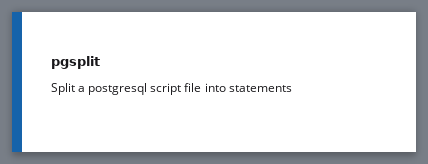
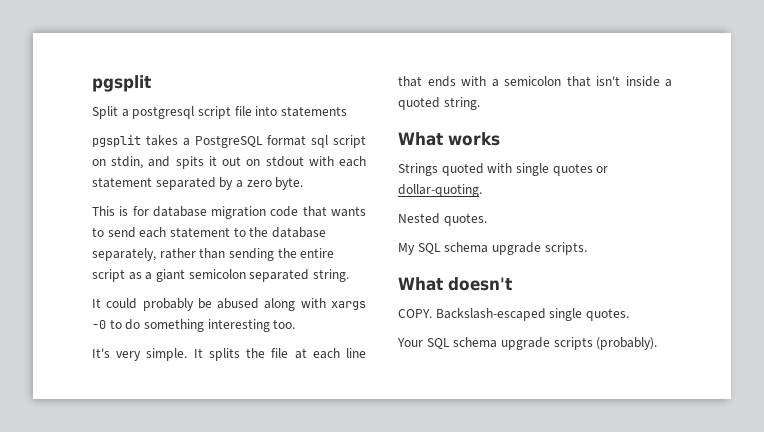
+ pgsplit takes a PostgreSQL format sql script on stdin, and spits it out on stdout with each statement separated by a zero byte.
+ This is for database migration code that wants to send each statement to the database separately, rather than sending the entire script as a giant semicolon separated string.
+ It could probably be abused along with xargs -0 to do something interesting too.
+ It's very simple. It splits the file at each line that ends with a semicolon that isn't inside a quoted string.
+ What works
+ Strings quoted with single quotes or dollar-quoting.
+ Nested quotes.
+ My SQL schema upgrade scripts.
+ What doesn't
+ COPY. Backslash-escaped single quotes.
+ Your SQL schema upgrade scripts (probably).

